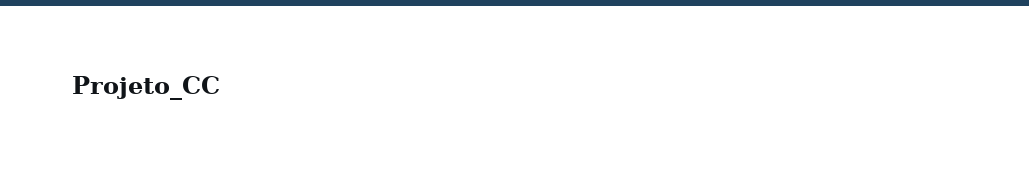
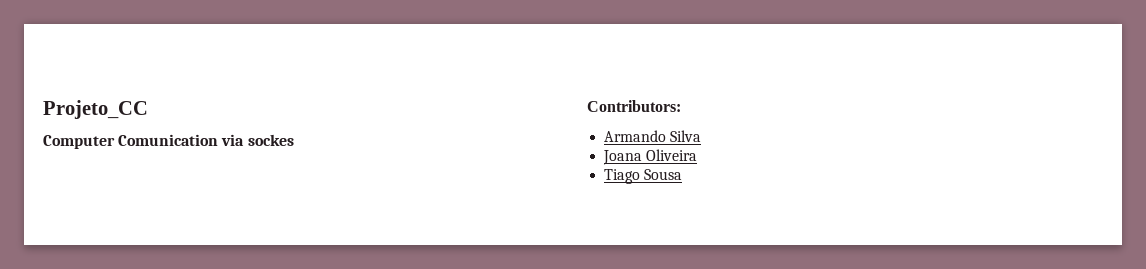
+ Computer Comunication via sockes
+ Contributors:
+ Armando Silva
+ Joana Oliveira
+ Tiago Sousa

